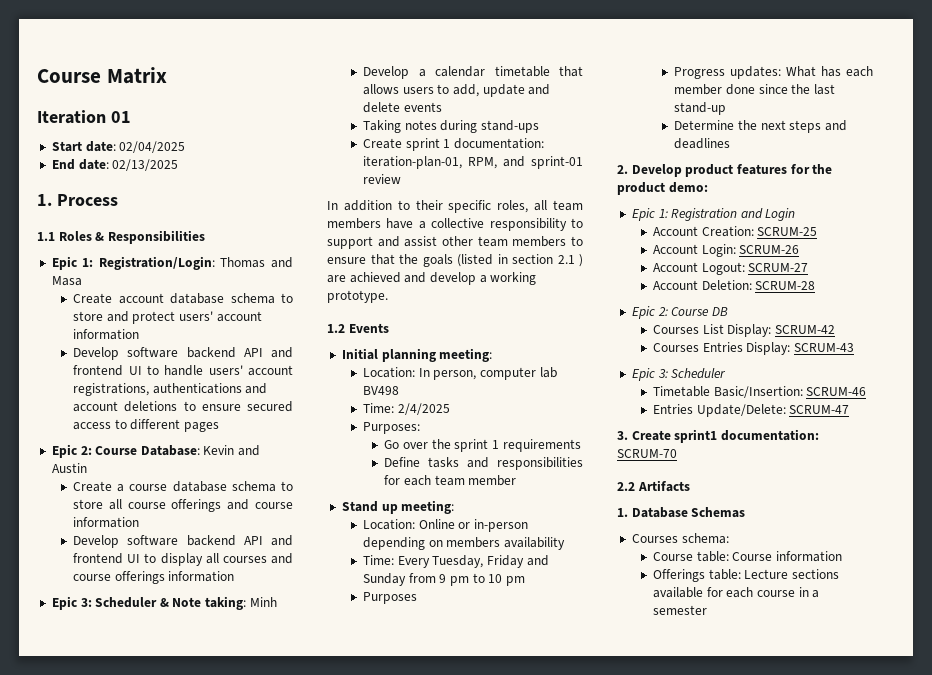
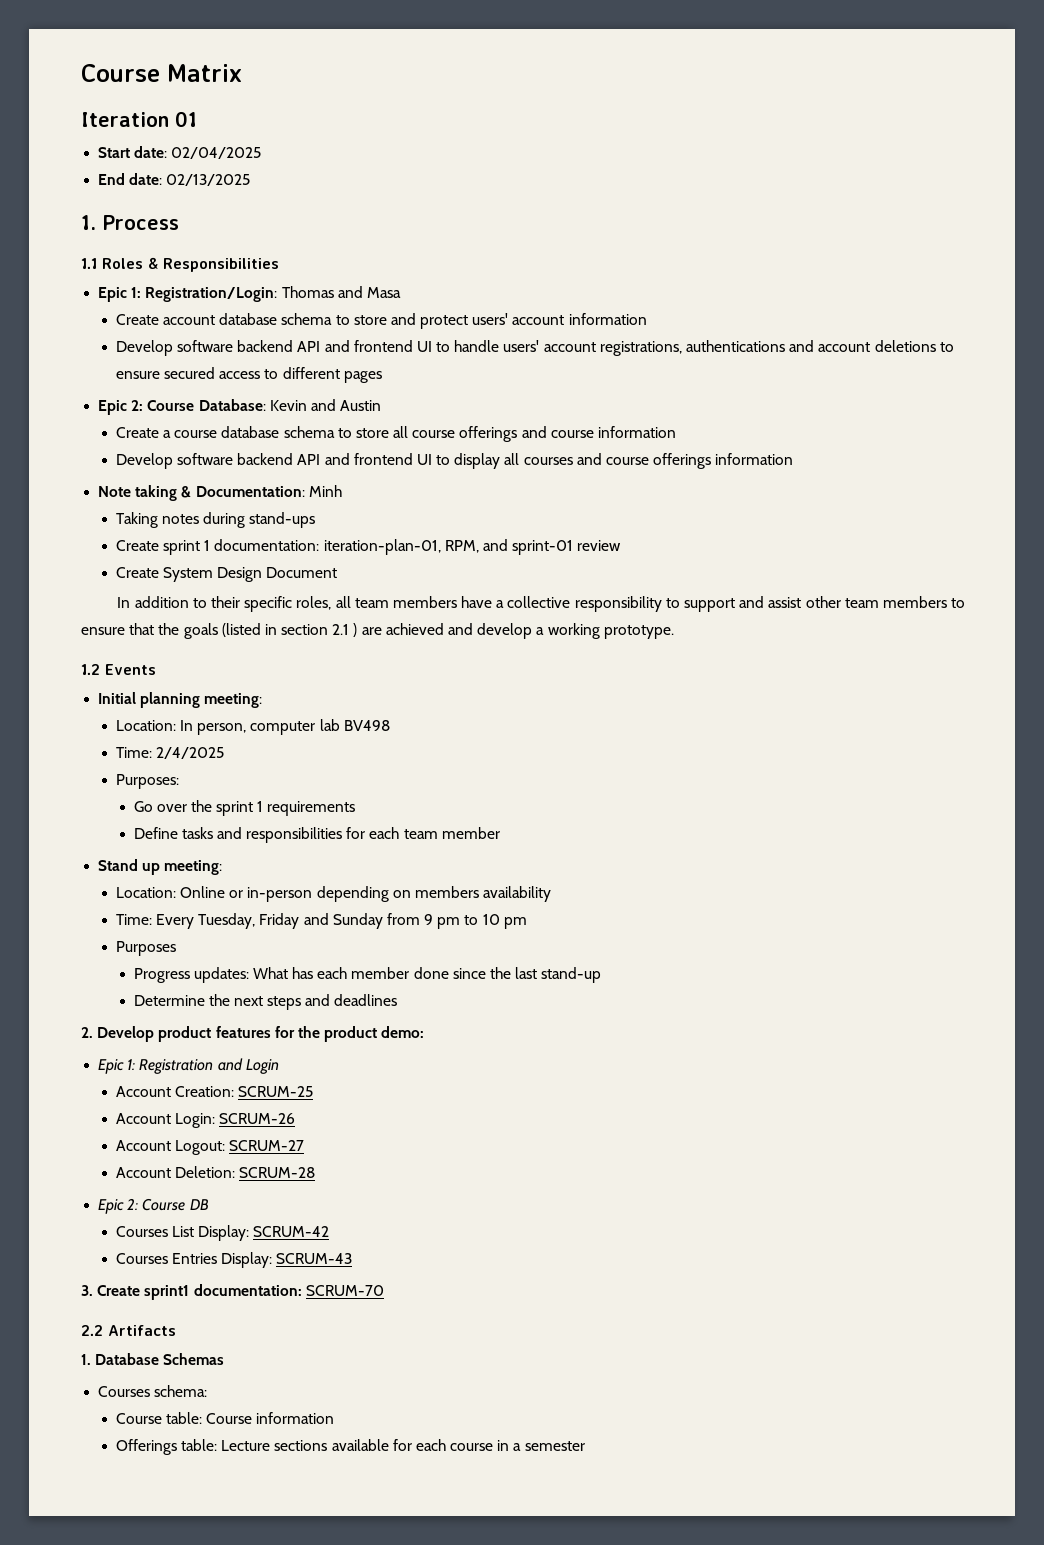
- Epic 3: Scheduler & Note taking: Minh
- Develop a calendar timetable that allows users to add, update and delete events
+ Note taking & Documentation: Minh
+ Create System Design Document
  Courses Entries Display: SCRUM-43
- Epic 3: Scheduler
- Timetable Basic/Insertion: SCRUM-46
- Entries Update/Delete: SCRUM-47

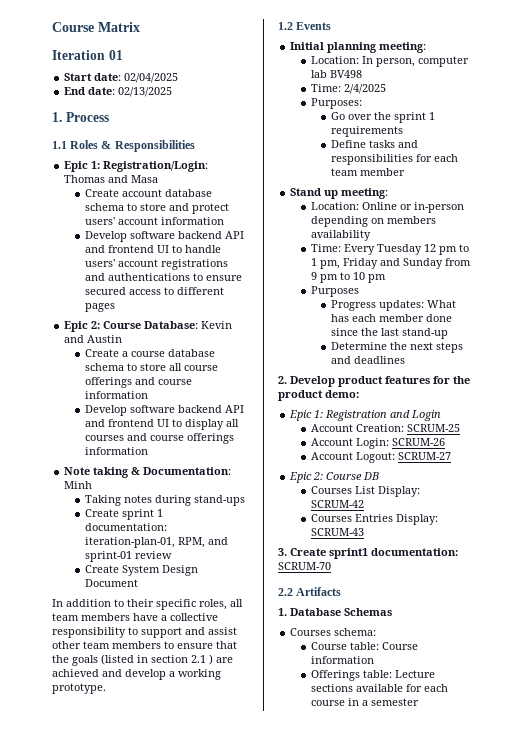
- Develop software backend API and frontend UI to handle users' account registrations, authentications and account deletions to ensure secured access to different pages
+ Develop software backend API and frontend UI to handle users' account registrations and authentications to ensure secured access to different pages
- Time: Every Tuesday, Friday and Sunday from 9 pm to 10 pm
+ Time: Every Tuesday 12 pm to 1 pm, Friday and Sunday from 9 pm to 10 pm
- Account Deletion: SCRUM-28

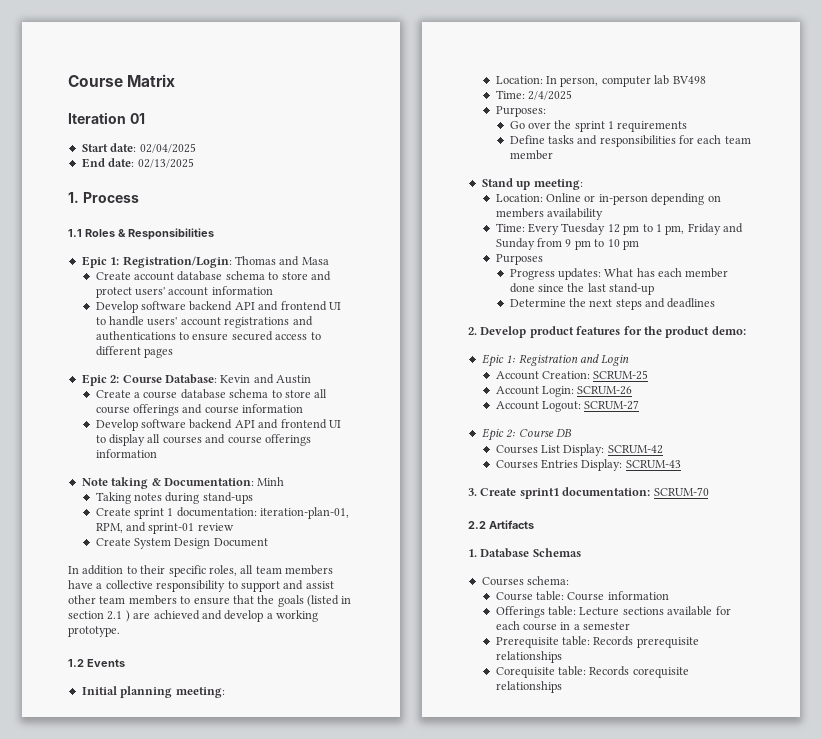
+ Prerequisite table: Records prerequisite relationships
+ Corequisite table: Records corequisite relationships

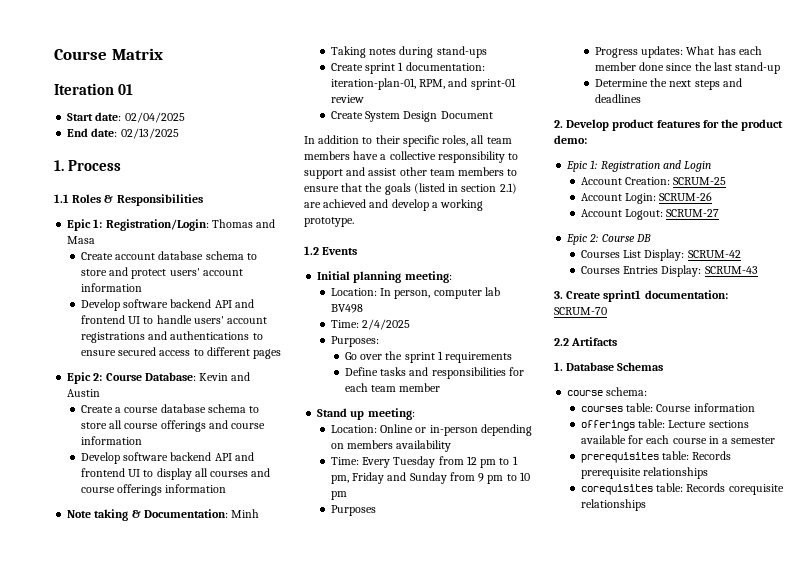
- In addition to their specific roles, all team members have a collective responsibility to support and assist other team members to ensure that the goals (listed in section 2.1 ) are achieved and develop a working prototype.
+ In addition to their specific roles, all team members have a collective responsibility to support and assist other team members to ensure that the goals (listed in section 2.1) are achieved and develop a working prototype.
- Time: Every Tuesday 12 pm to 1 pm, Friday and Sunday from 9 pm to 10 pm
+ Time: Every Tuesday from 12 pm to 1 pm, Friday and Sunday from 9 pm to 10 pm
- Courses schema:
+ course schema:
- Course table: Course information
+ courses table: Course information
- Offerings table: Lecture sections available for each course in a semester
+ offerings table: Lecture sections available for each course in a semester
- Prerequisite table: Records prerequisite relationships
+ prerequisites table: Records prerequisite relationships
- Corequisite table: Records corequisite relationships
+ corequisites table: Records corequisite relationships

